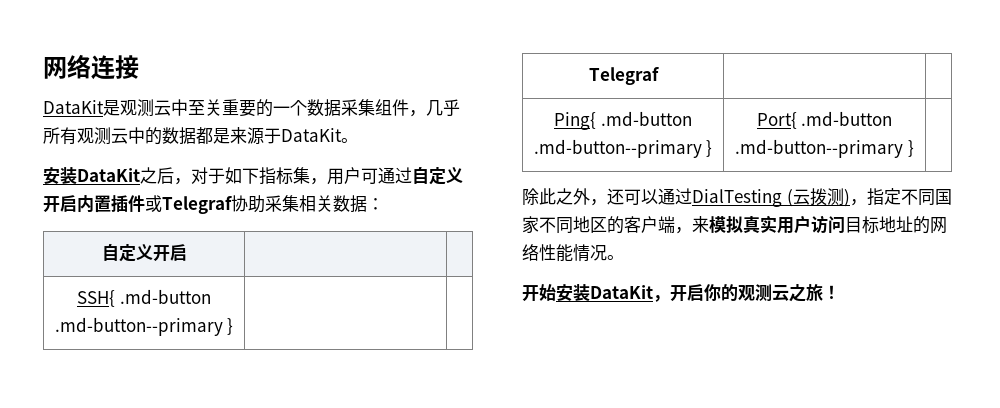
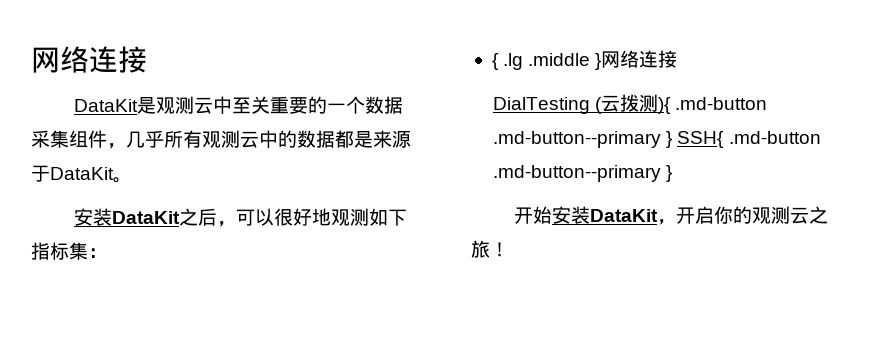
- 安装DataKit之后，对于如下指标集，用户可通过自定义开启内置插件或Telegraf协助采集相关数据：
- 自定义开启 | |
- SSH{ .md-button .md-button--primary } | |
- Telegraf | |
- Ping{ .md-button .md-button--primary } | Port{ .md-button .md-button--primary } |
- 除此之外，还可以通过DialTesting (云拨测)，指定不同国家不同地区的客户端，来模拟真实用户访问目标地址的网络性能情况。
+ 安装DataKit之后，可以很好地观测如下指标集：
+ { .lg .middle }网络连接
+ DialTesting (云拨测){ .md-button .md-button--primary } SSH{ .md-button .md-button--primary }

